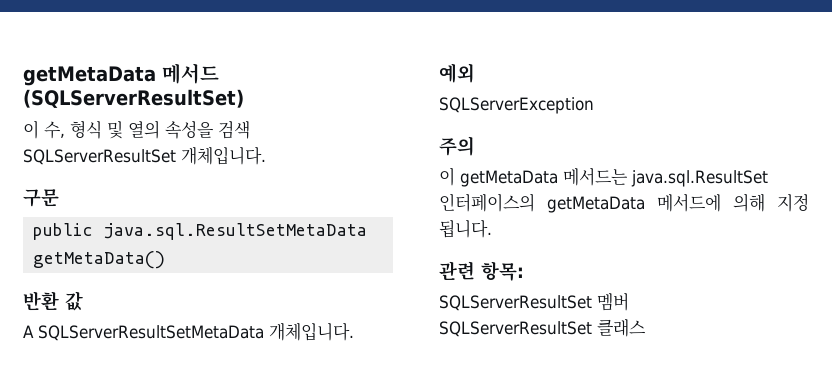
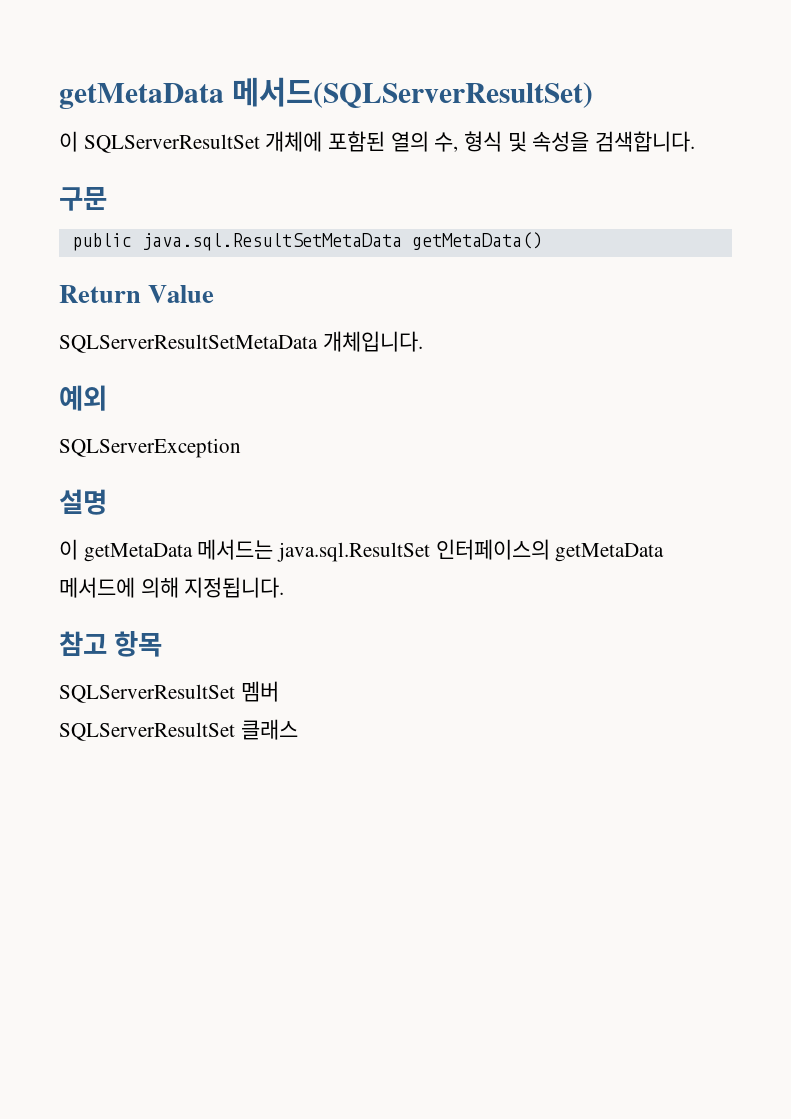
- getMetaData 메서드 (SQLServerResultSet)
- 이 수, 형식 및 열의 속성을 검색 SQLServerResultSet 개체입니다.
+ getMetaData 메서드(SQLServerResultSet)
+ 이 SQLServerResultSet 개체에 포함된 열의 수, 형식 및 속성을 검색합니다.
- 반환 값
- A SQLServerResultSetMetaData 개체입니다.
+ Return Value
+ SQLServerResultSetMetaData 개체입니다.
- 주의
+ 설명
- 이 getMetaData 메서드는 java.sql.ResultSet 인터페이스의 getMetaData 메서드에 의해 지정 됩니다.
- 관련 항목:
+ 이 getMetaData 메서드는 java.sql.ResultSet 인터페이스의 getMetaData 메서드에 의해 지정됩니다.
+ 참고 항목

